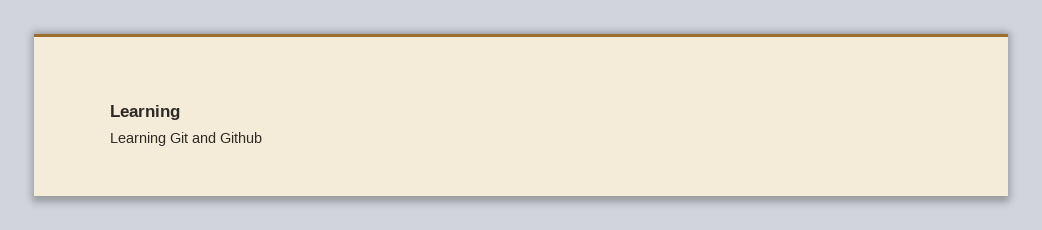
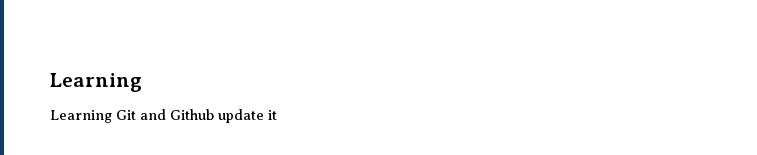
- Learning Git and Github
+ Learning Git and Github update it

